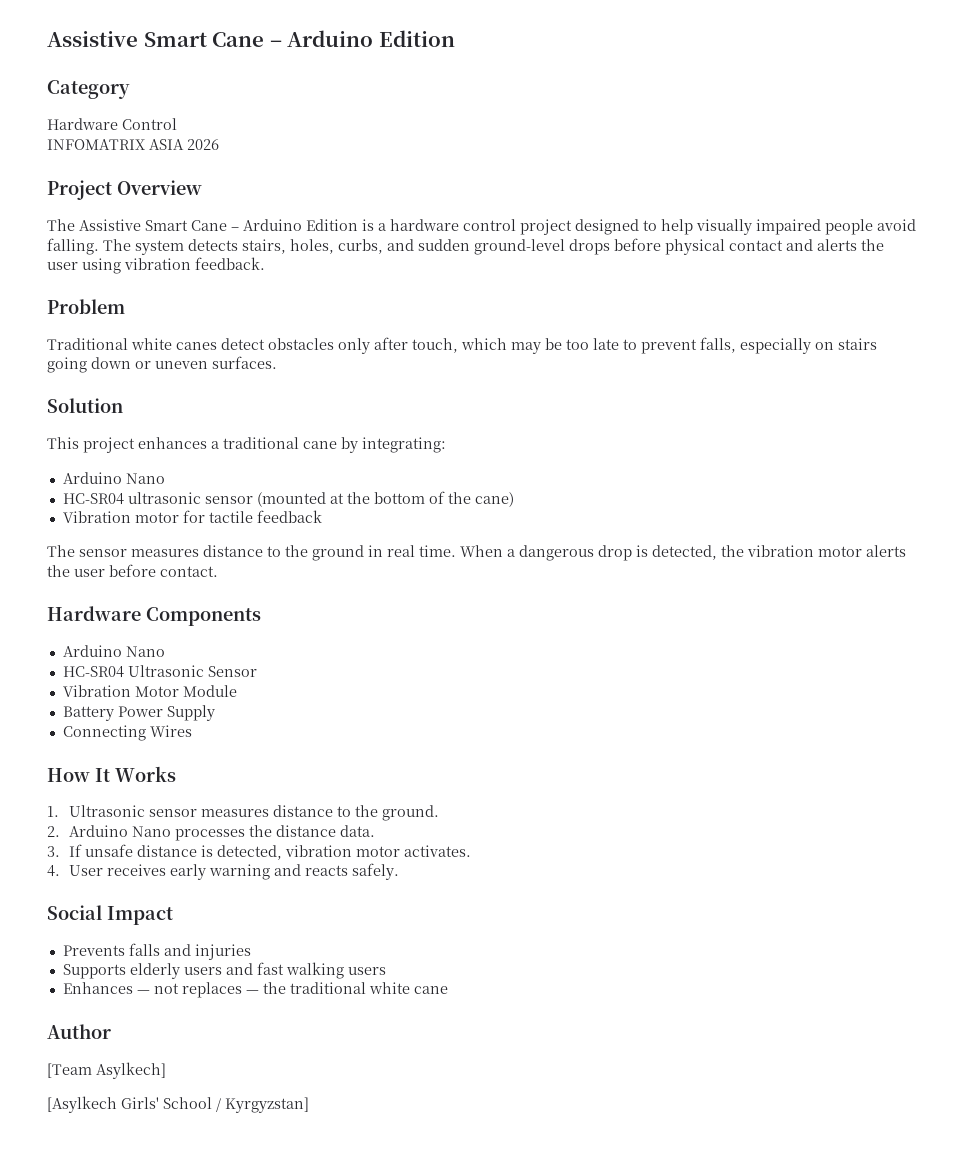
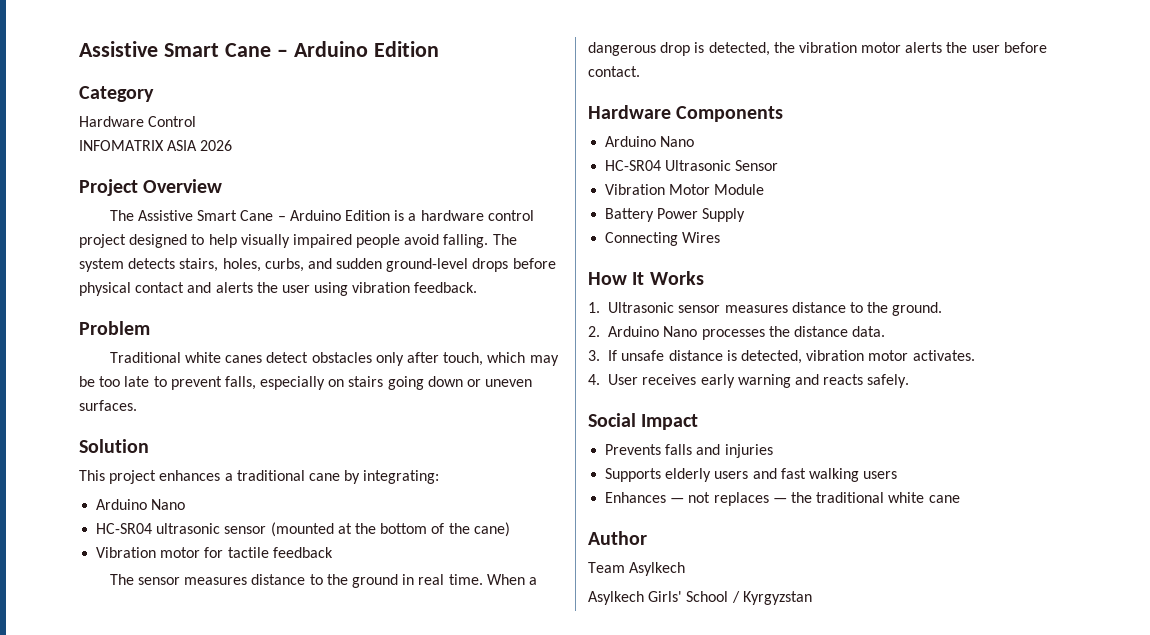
- [Team Asylkech]
- [Asylkech Girls' School / Kyrgyzstan]
+ Team Asylkech
+ Asylkech Girls' School / Kyrgyzstan

